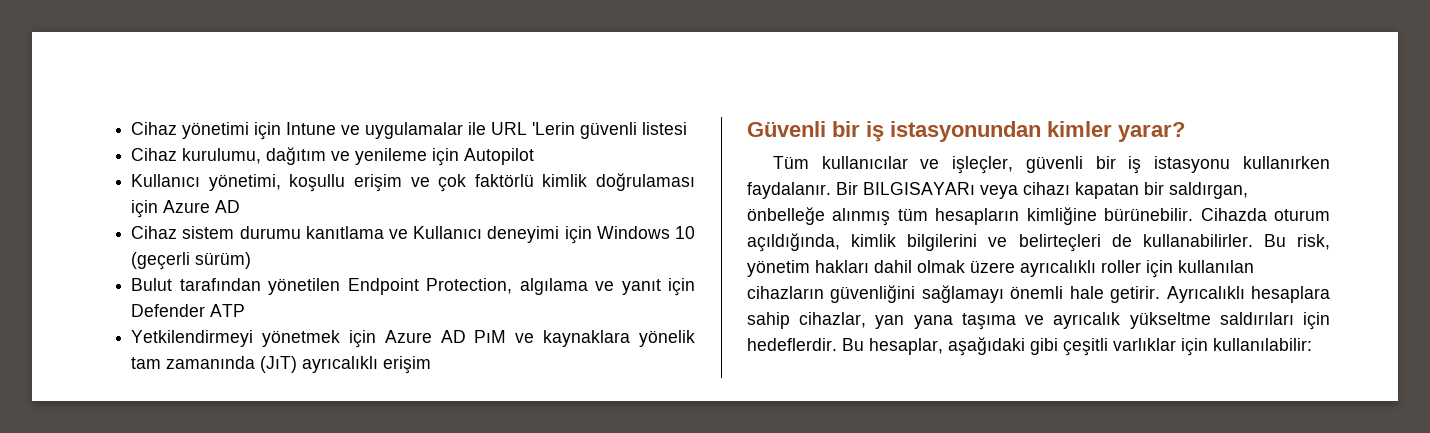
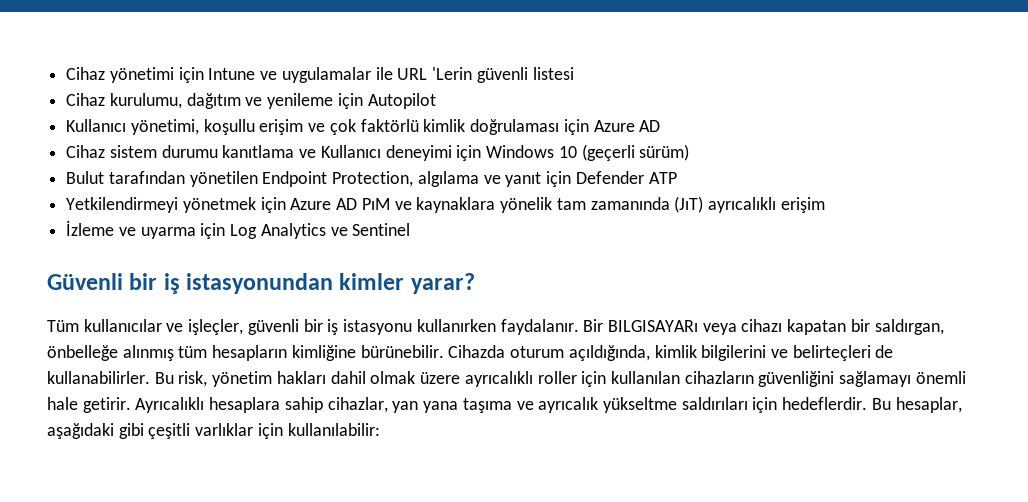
+ İzleme ve uyarma için Log Analytics ve Sentinel

